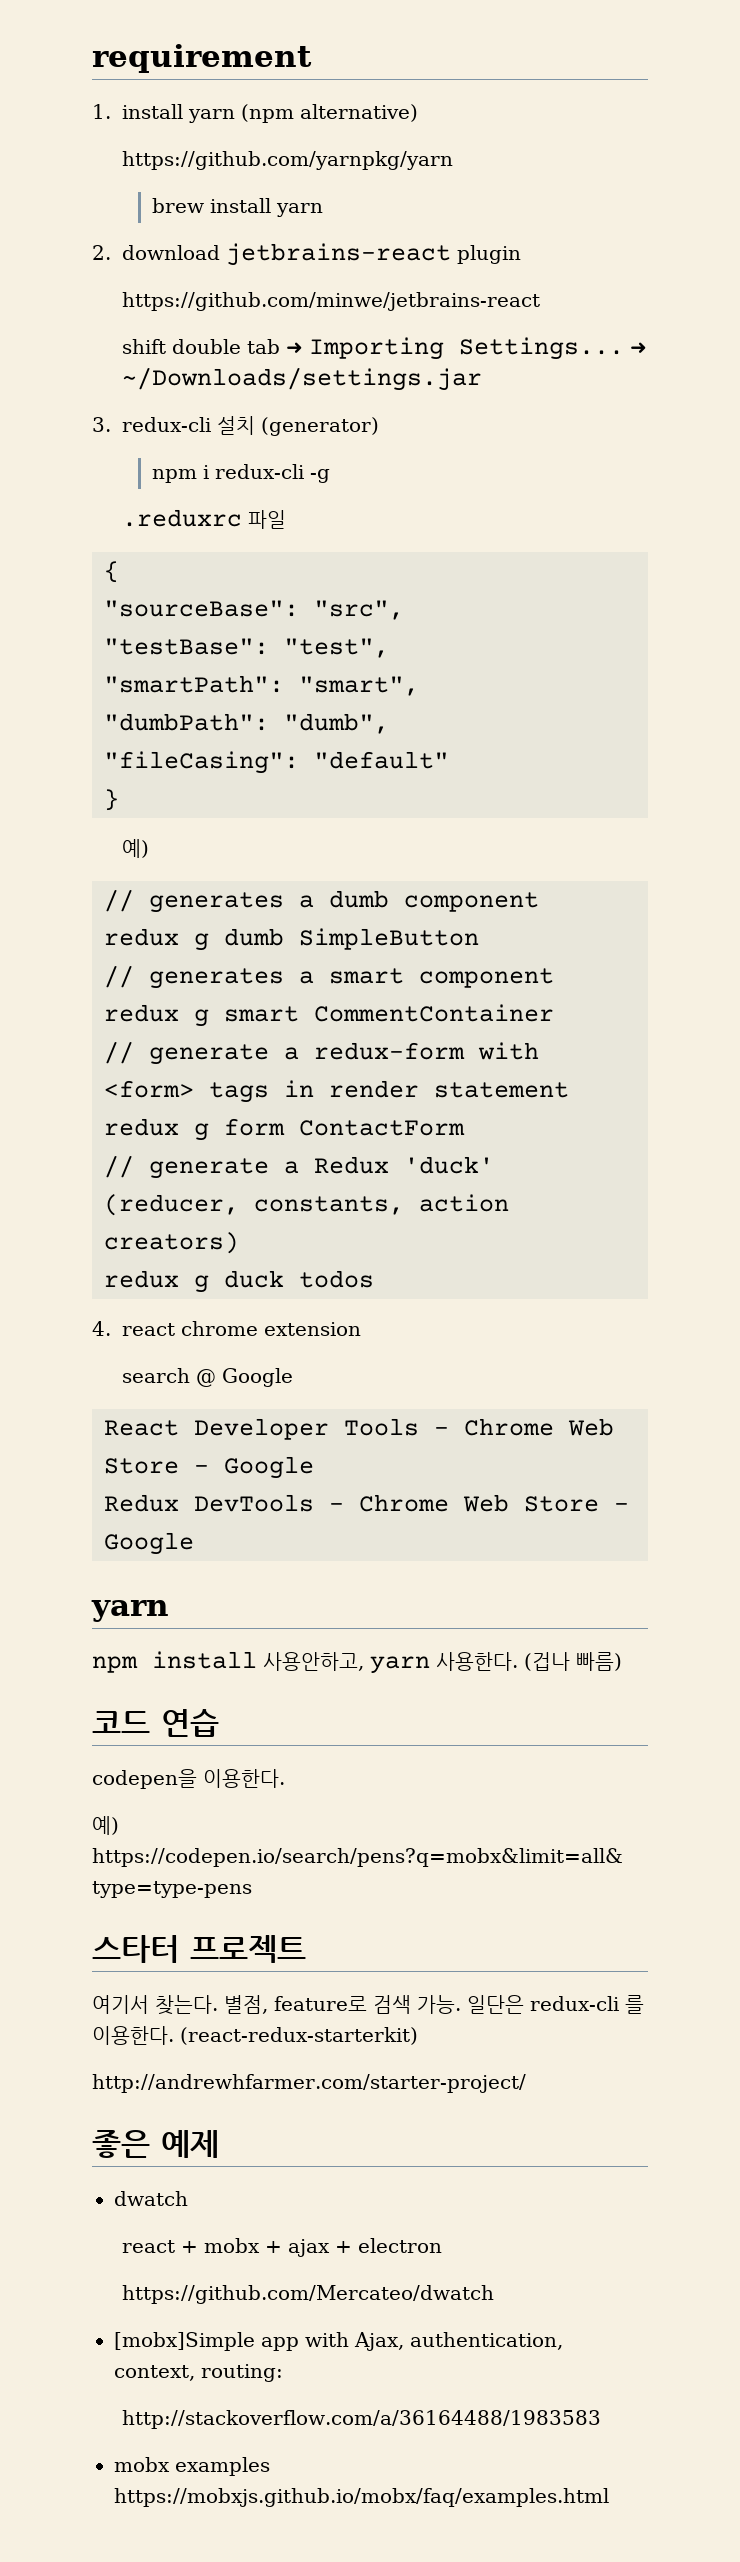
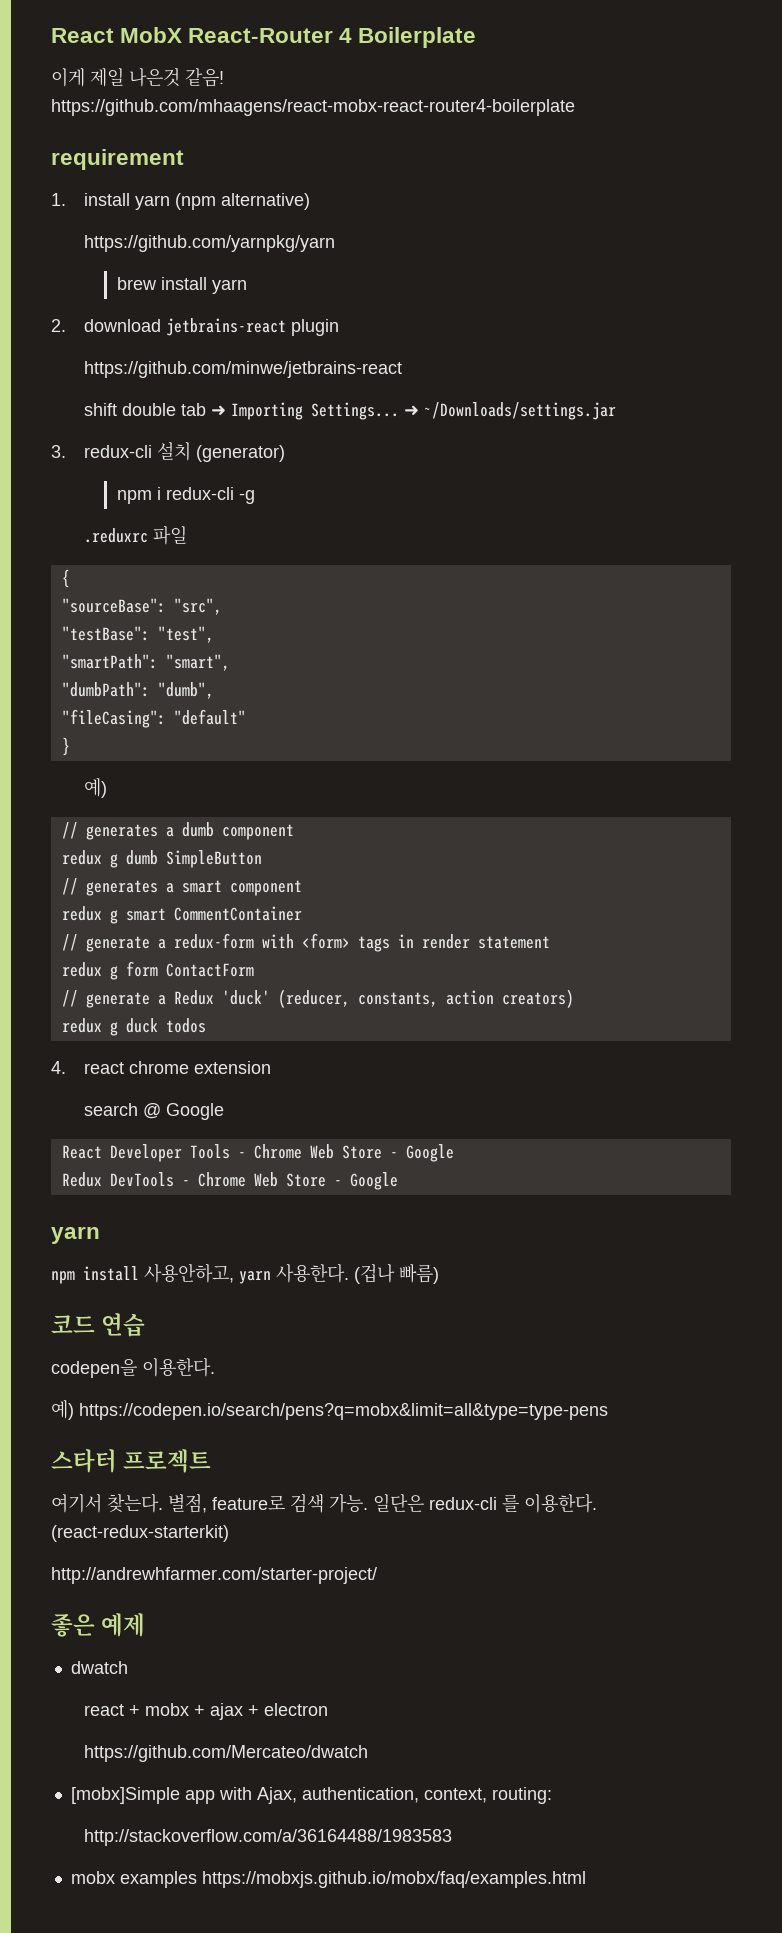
+ React MobX React-Router 4 Boilerplate
+ 이게 제일 나은것 같음! https://github.com/mhaagens/react-mobx-react-router4-boilerplate

